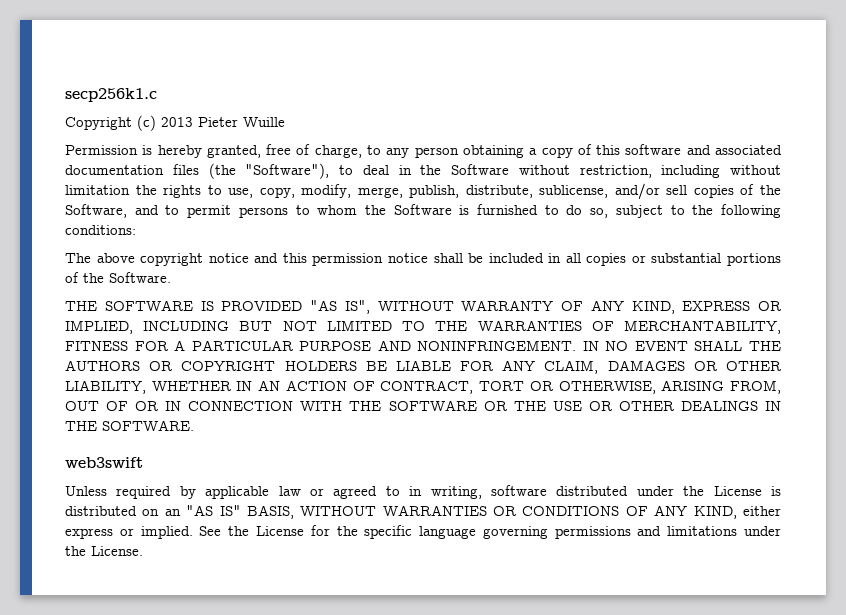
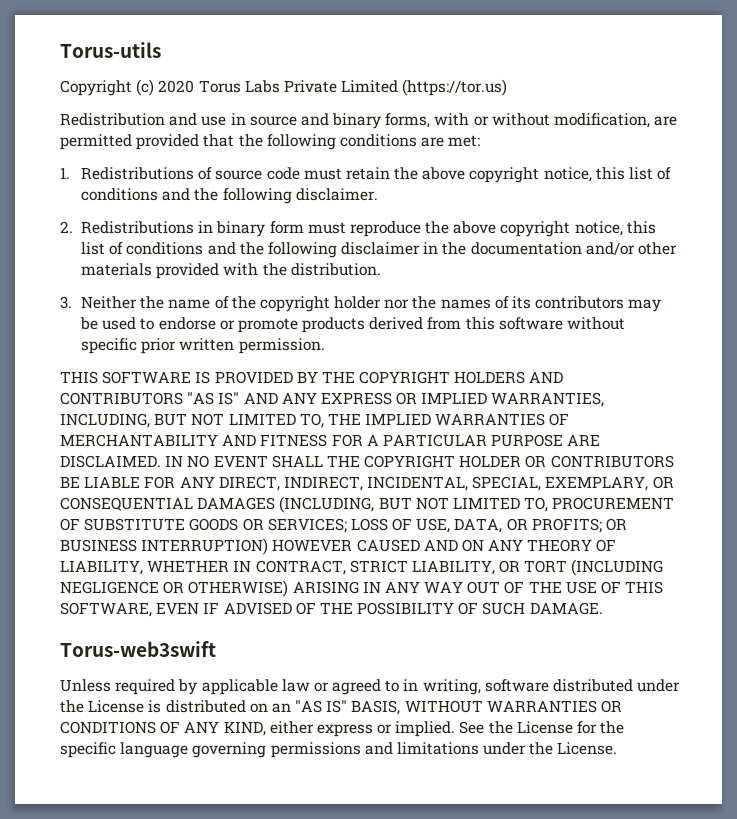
- secp256k1.c
+ Torus-utils
- Copyright (c) 2013 Pieter Wuille
- Permission is hereby granted, free of charge, to any person obtaining a copy of this software and associated documentation files (the "Software"), to deal in the Software without restriction, including without limitation the rights to use, copy, modify, merge, publish, distribute, sublicense, and/or sell copies of the Software, and to permit persons to whom the Software is furnished to do so, subject to the following conditions:
- The above copyright notice and this permission notice shall be included in all copies or substantial portions of the Software.
- THE SOFTWARE IS PROVIDED "AS IS", WITHOUT WARRANTY OF ANY KIND, EXPRESS OR IMPLIED, INCLUDING BUT NOT LIMITED TO THE WARRANTIES OF MERCHANTABILITY, FITNESS FOR A PARTICULAR PURPOSE AND NONINFRINGEMENT.
+ Copyright (c) 2020 Torus Labs Private Limited (https://tor.us)
+ Redistribution and use in source and binary forms, with or without modification, are permitted provided that the following conditions are met:
+ 1. Redistributions of source code must retain the above copyright notice, this list of conditions and the following disclaimer.
+ 2. Redistributions in binary form must reproduce the above copyright notice, this list of conditions and the following disclaimer in the documentation and/or other materials provided with the distribution.
+ 3. Neither the name of the copyright holder nor the names of its contributors may be used to endorse or promote products derived from this software without specific prior written permission.
+ THIS SOFTWARE IS PROVIDED BY THE COPYRIGHT HOLDERS AND CONTRIBUTORS "AS IS" AND ANY EXPRESS OR IMPLIED WARRANTIES, INCLUDING, BUT NOT LIMITED TO, THE IMPLIED WARRANTIES OF MERCHANTABILITY AND FITNESS FOR A PARTICULAR PURPOSE ARE DISCLAIMED.
- IN NO EVENT SHALL THE AUTHORS OR COPYRIGHT HOLDERS BE LIABLE FOR ANY CLAIM, DAMAGES OR OTHER LIABILITY, WHETHER IN AN ACTION OF CONTRACT, TORT OR OTHERWISE, ARISING FROM, OUT OF OR IN CONNECTION WITH THE SOFTWARE OR THE USE OR OTHER DEALINGS IN THE SOFTWARE.
- web3swift
+ IN NO EVENT SHALL THE COPYRIGHT HOLDER OR CONTRIBUTORS BE LIABLE FOR ANY DIRECT, INDIRECT, INCIDENTAL, SPECIAL, EXEMPLARY, OR CONSEQUENTIAL DAMAGES (INCLUDING, BUT NOT LIMITED TO, PROCUREMENT OF SUBSTITUTE GOODS OR SERVICES; LOSS OF USE, DATA, OR PROFITS; OR BUSINESS INTERRUPTION) HOWEVER CAUSED AND ON ANY THEORY OF LIABILITY, WHETHER IN CONTRACT, STRICT LIABILITY, OR TORT (INCLUDING NEGLIGENCE OR OTHERWISE) ARISING IN ANY WAY OUT OF THE USE OF THIS SOFTWARE, EVEN IF ADVISED OF THE POSSIBILITY OF SUCH DAMAGE.
+ Torus-web3swift

